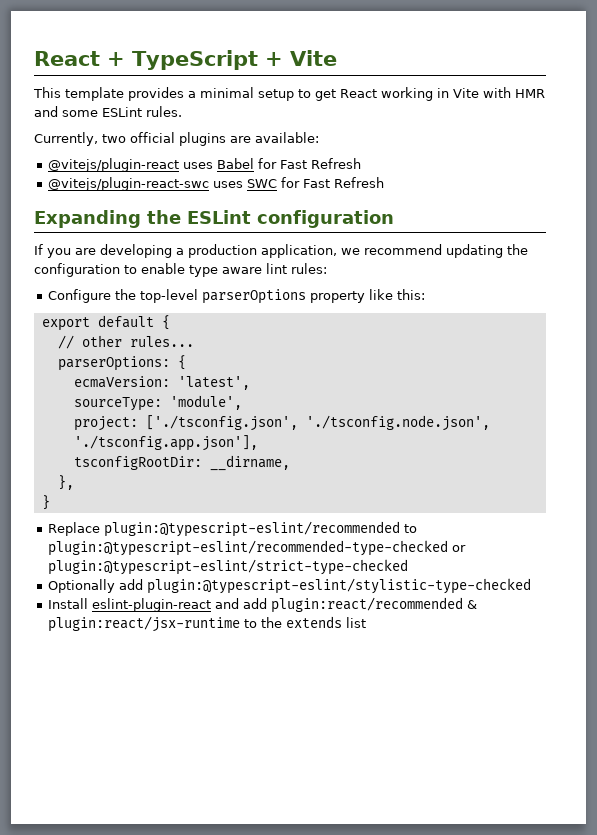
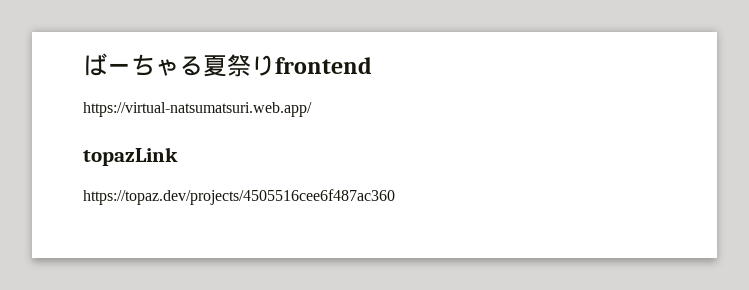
- React + TypeScript + Vite
- This template provides a minimal setup to get React working in Vite with HMR and some ESLint rules.
- Currently, two official plugins are available:
- @vitejs/plugin-react uses Babel for Fast Refresh
- @vitejs/plugin-react-swc uses SWC for Fast Refresh
- Expanding the ESLint configuration
- If you are developing a production application, we recommend updating the configuration to enable type aware lint rules:
- Configure the top-level parserOptions property like this:
- export default {
- // other rules...
- parserOptions: {
- ecmaVersion: 'latest',
- sourceType: 'module',
- project: ['./tsconfig.json', './tsconfig.node.json', './tsconfig.app.json'],
- tsconfigRootDir: __dirname,
- },
- }
- Replace plugin:@typescript-eslint/recommended to plugin:@typescript-eslint/recommended-type-checked or plugin:@typescript-eslint/strict-type-checked
- Optionally add plugin:@typescript-eslint/stylistic-type-checked
- Install eslint-plugin-react and add plugin:react/recommended & plugin:react/jsx-runtime to the extends list
+ ばーちゃる夏祭りfrontend
+ https://virtual-natsumatsuri.web.app/
+ topazLink
+ https://topaz.dev/projects/4505516cee6f487ac360

